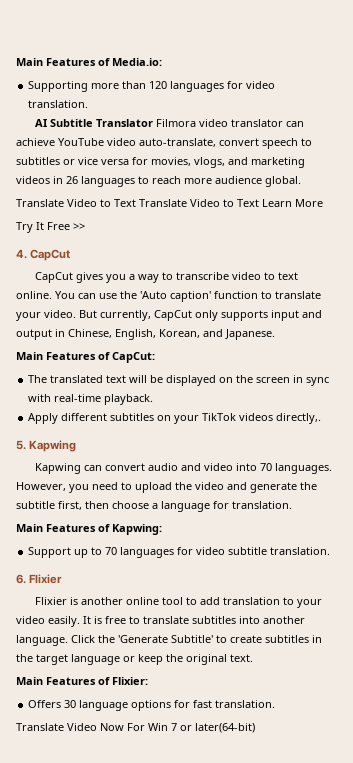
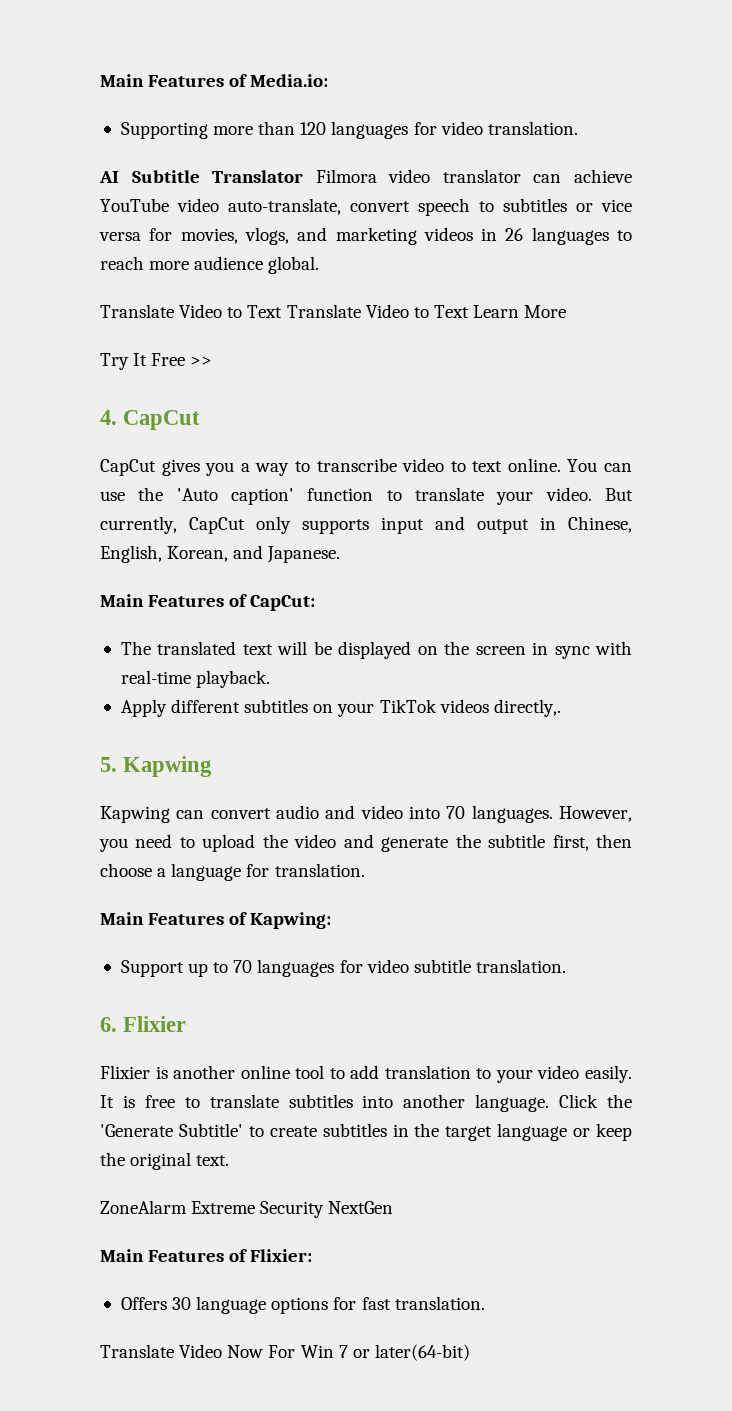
+ ZoneAlarm Extreme Security NextGen

